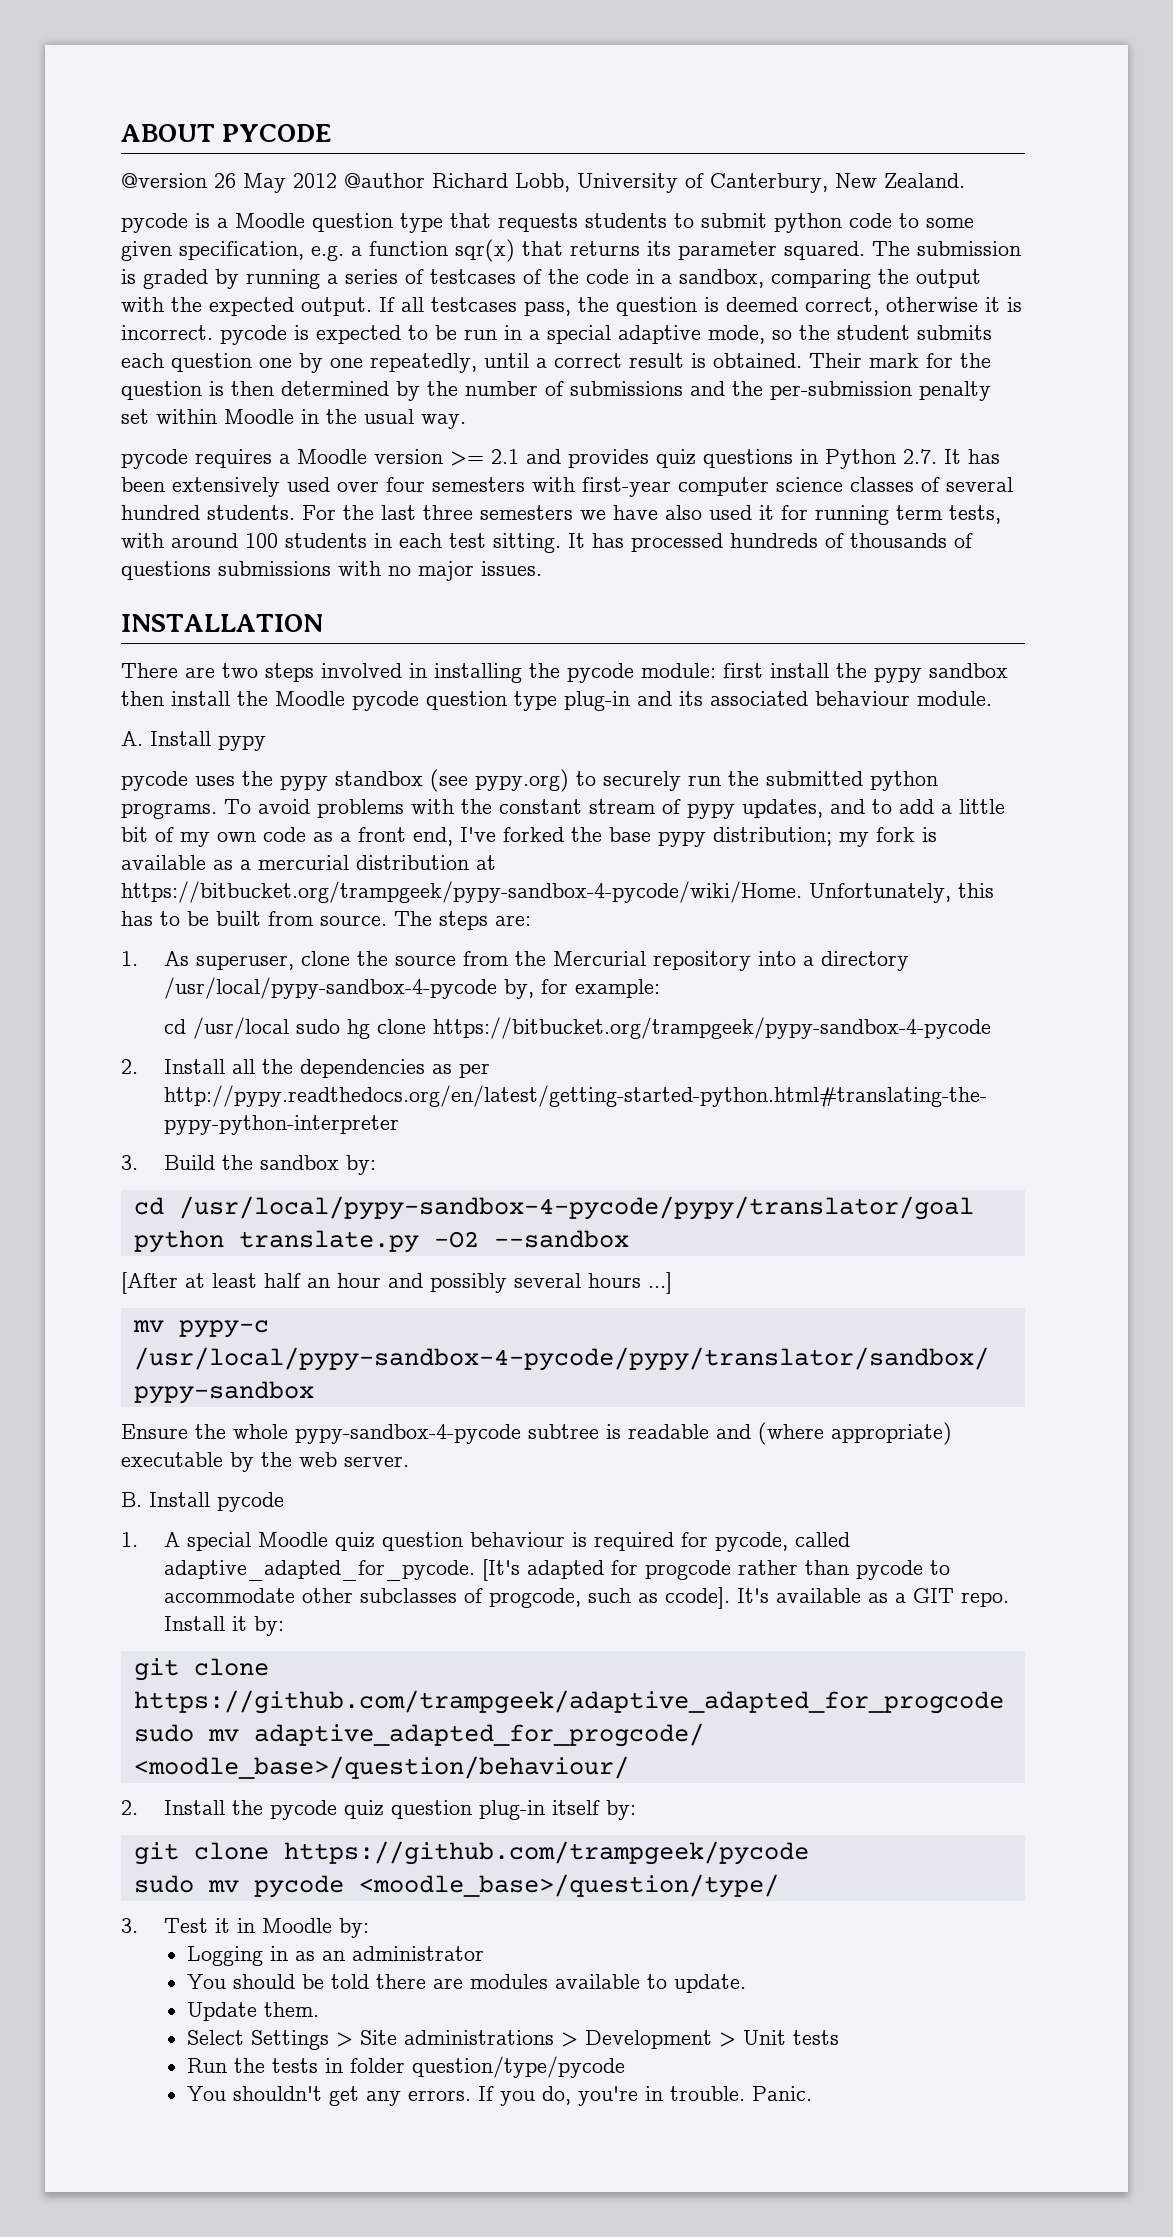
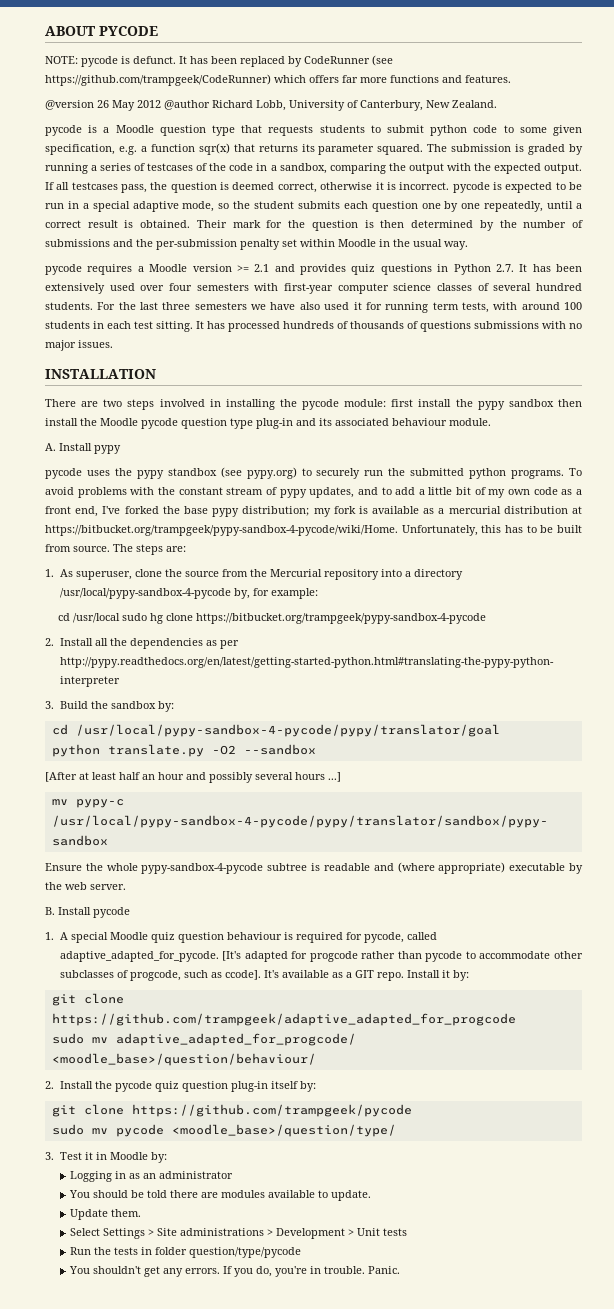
+ NOTE: pycode is defunct. It has been replaced by CodeRunner (see https://github.com/trampgeek/CodeRunner) which offers far more functions and features.

